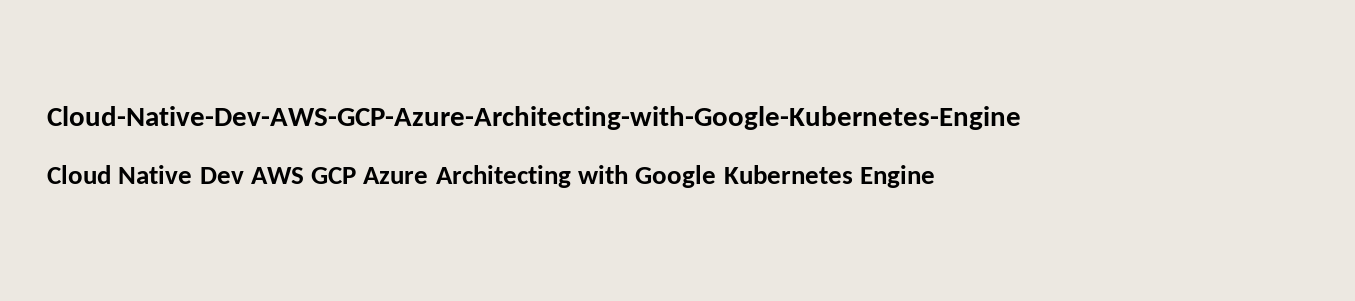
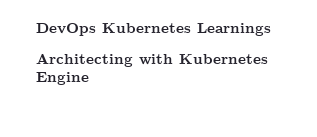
- Cloud-Native-Dev-AWS-GCP-Azure-Architecting-with-Google-Kubernetes-Engine
- Cloud Native Dev AWS GCP Azure Architecting with Google Kubernetes Engine
+ DevOps Kubernetes Learnings
+ Architecting with Kubernetes Engine

